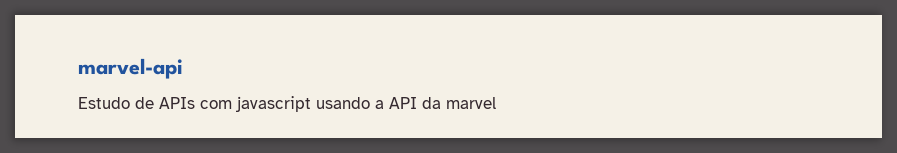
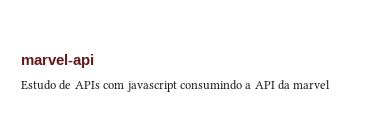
- Estudo de APIs com javascript usando a API da marvel
+ Estudo de APIs com javascript consumindo a API da marvel

